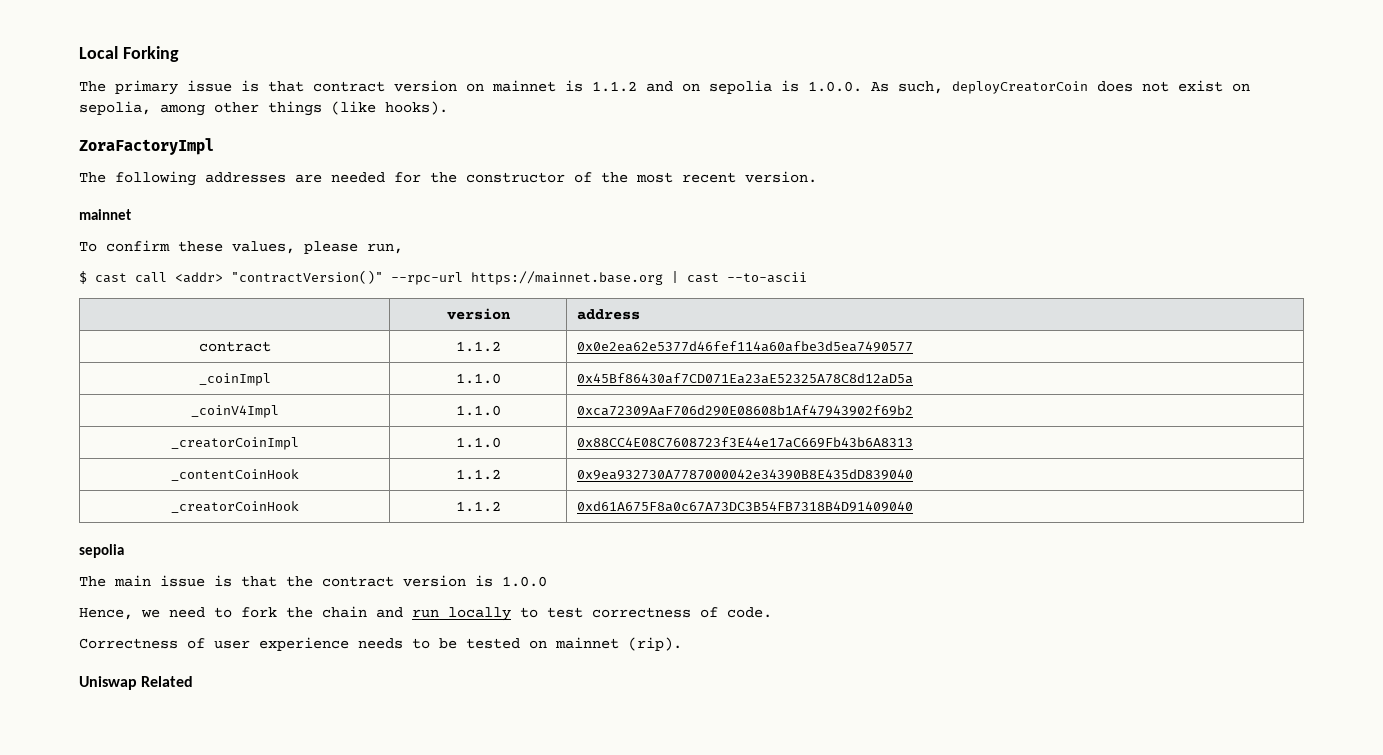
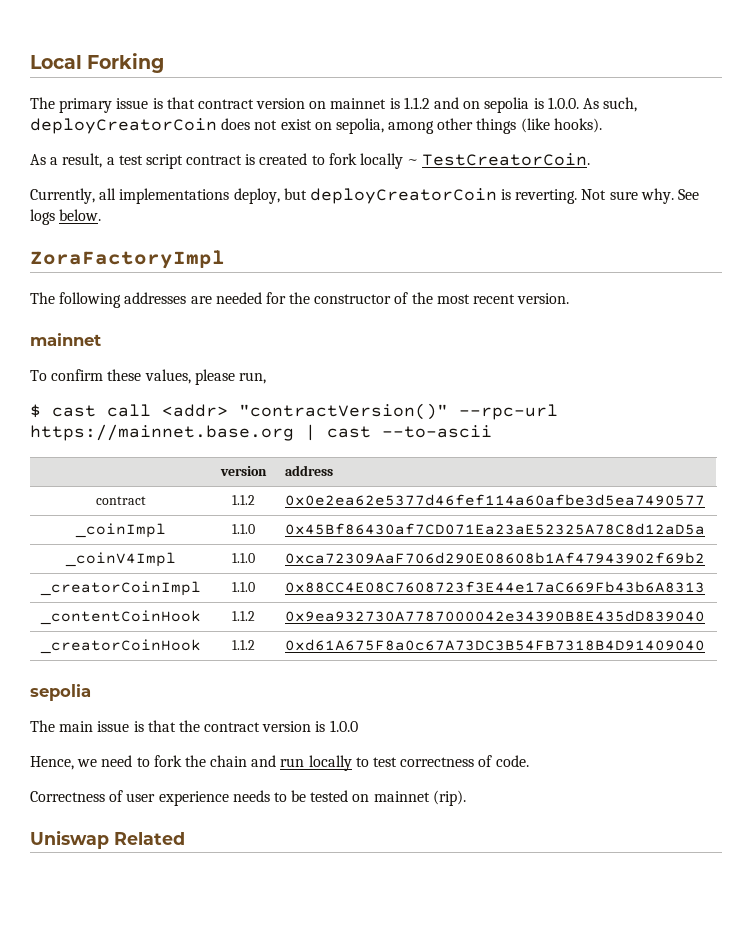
+ As a result, a test script contract is created to fork locally ~ TestCreatorCoin.
+ Currently, all implementations deploy, but deployCreatorCoin is reverting. Not sure why. See logs below.

